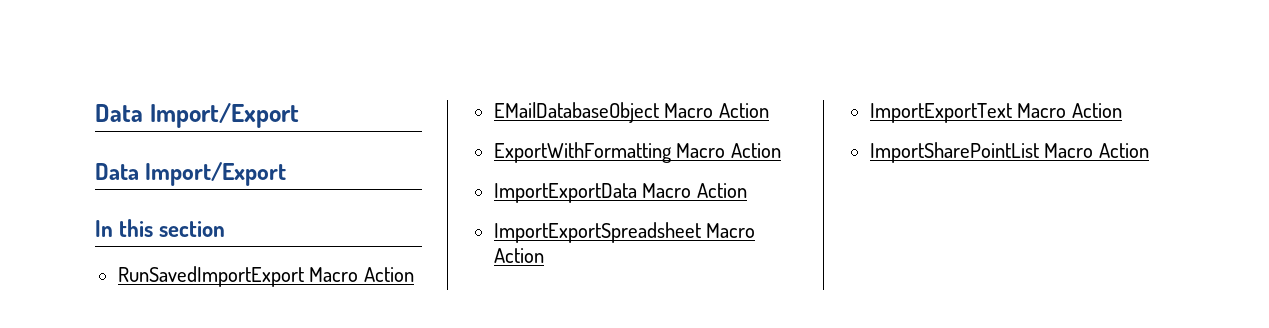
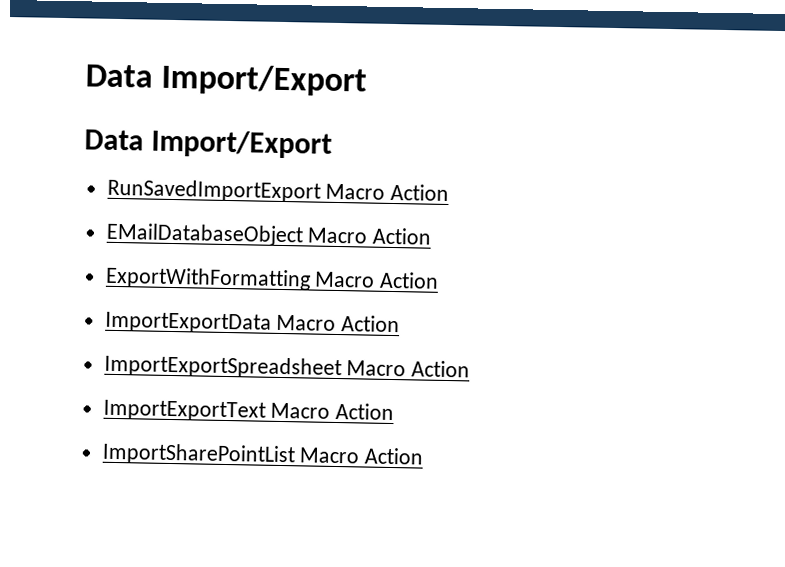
- In this section

